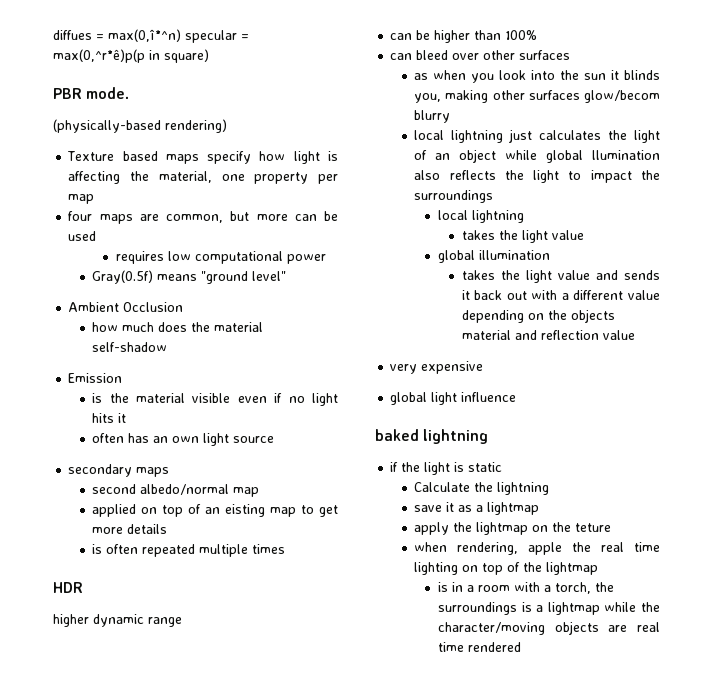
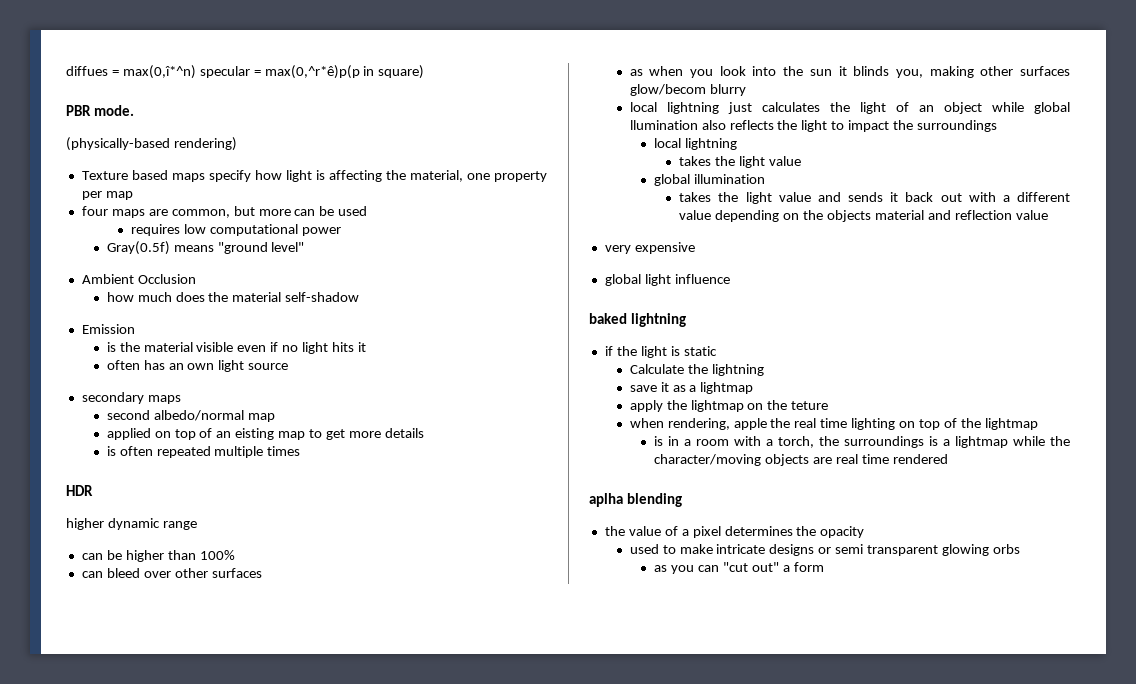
+ aplha blending
+ the value of a pixel determines the opacity
+ used to make intricate designs or semi transparent glowing orbs
+ as you can "cut out" a form

